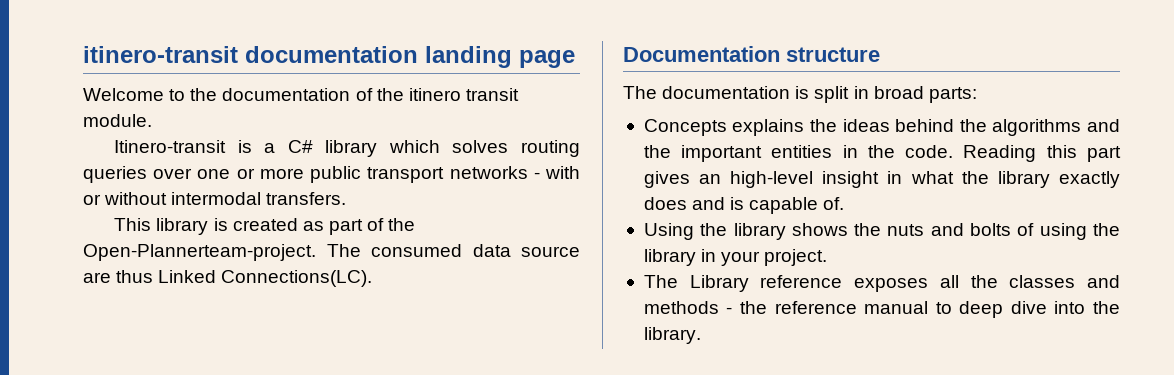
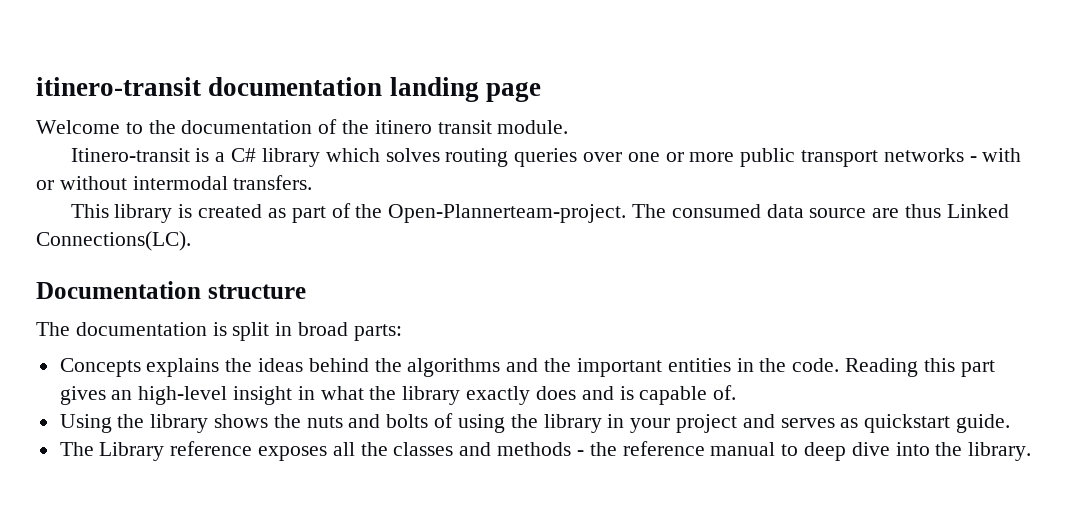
- Using the library shows the nuts and bolts of using the library in your project.
+ Using the library shows the nuts and bolts of using the library in your project and serves as quickstart guide.

